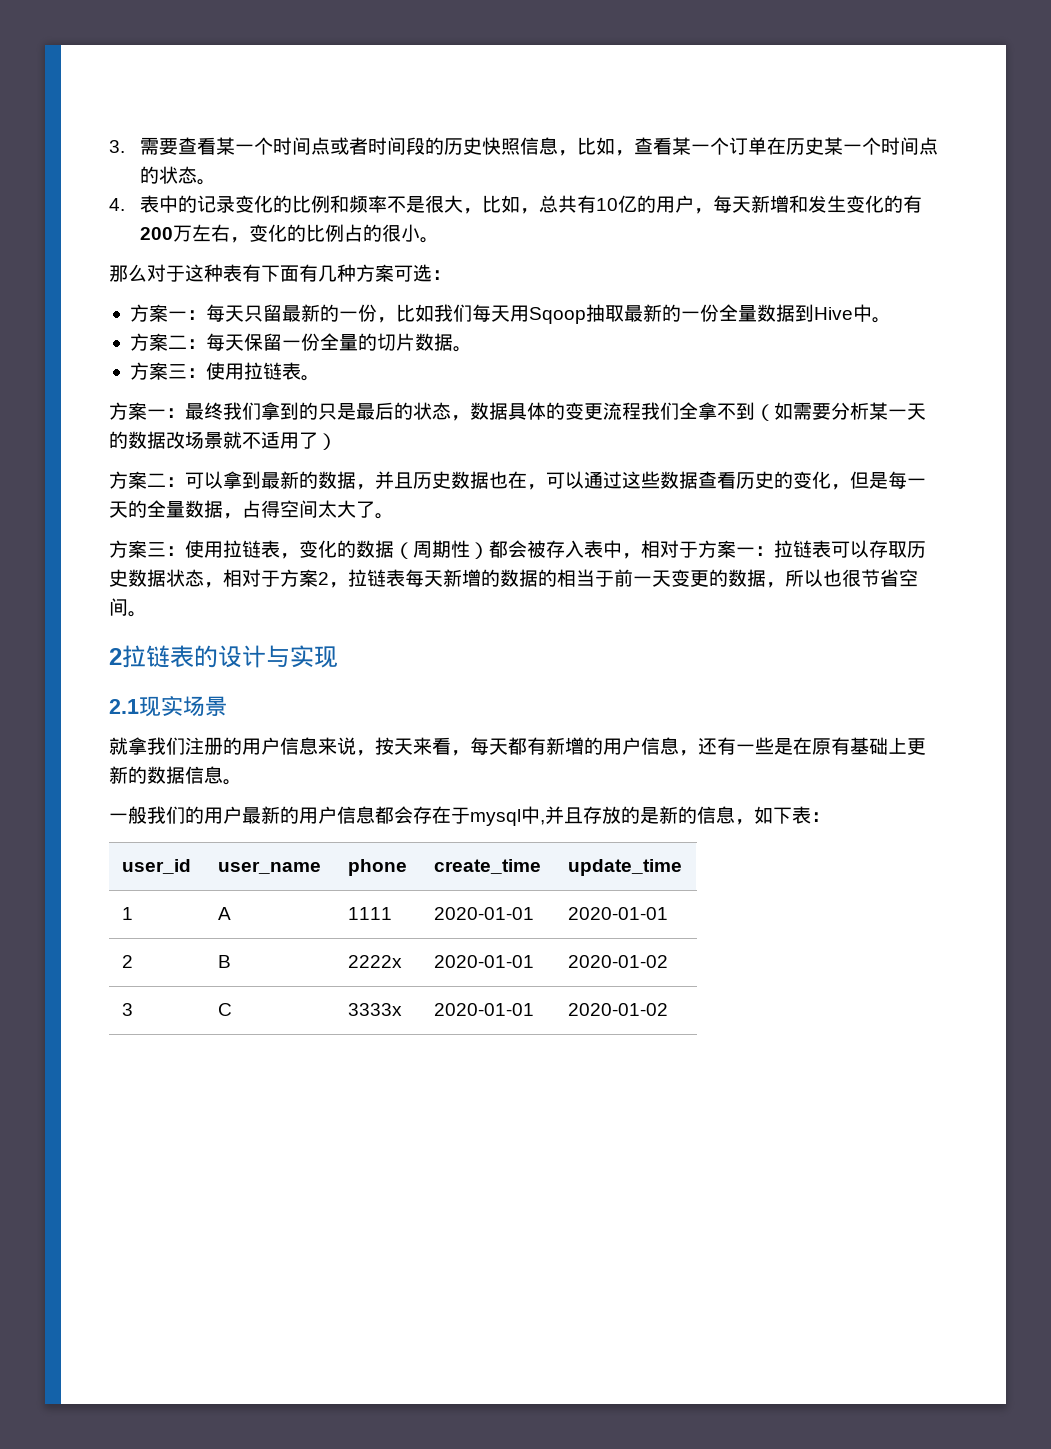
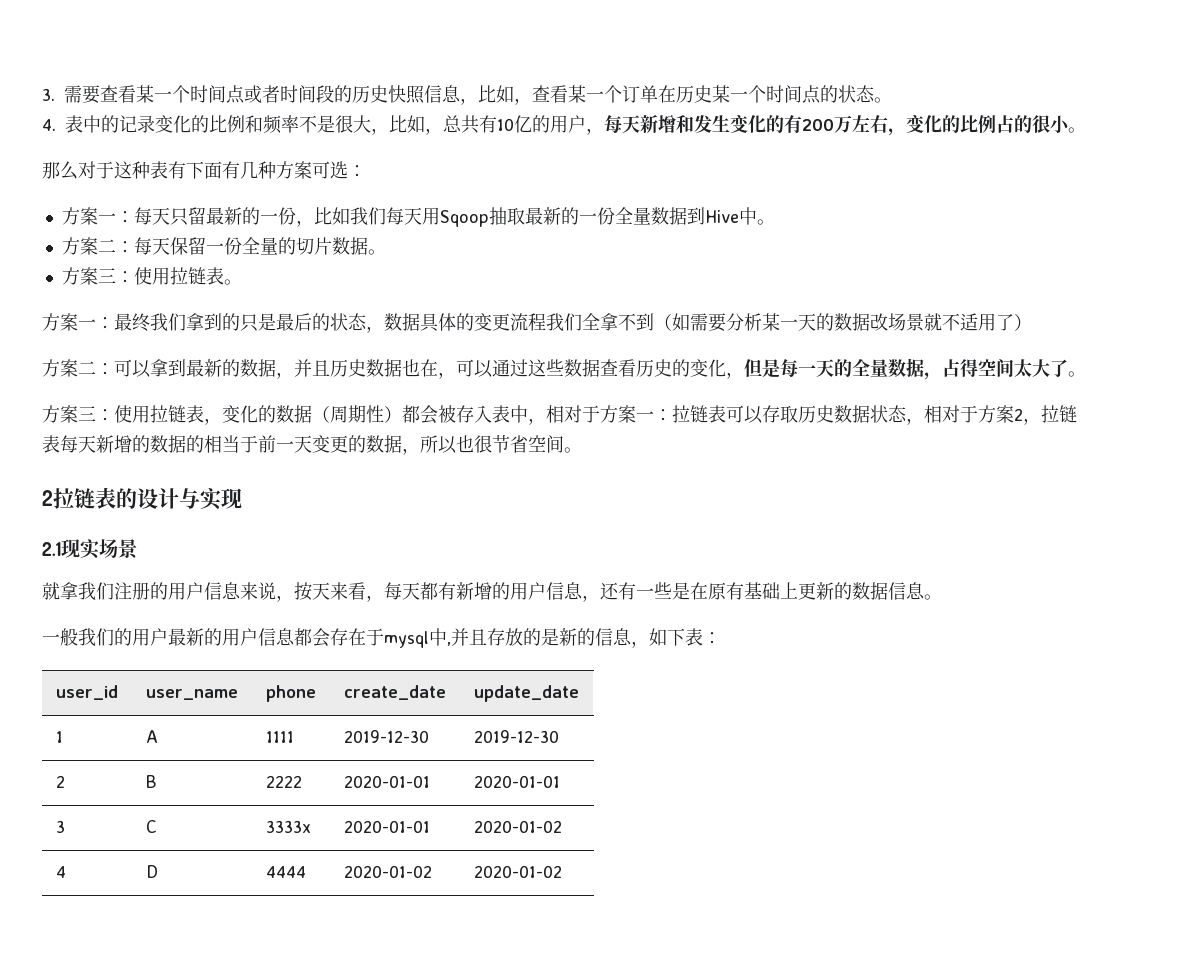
- user_id | user_name | phone | create_time | update_time
+ user_id | user_name | phone | create_date | update_date
- 1 | A | 1111 | 2020-01-01 | 2020-01-01
+ 1 | A | 1111 | 2019-12-30 | 2019-12-30
- 2 | B | 2222x | 2020-01-01 | 2020-01-02
+ 2 | B | 2222 | 2020-01-01 | 2020-01-01
+ 4 | D | 4444 | 2020-01-02 | 2020-01-02

